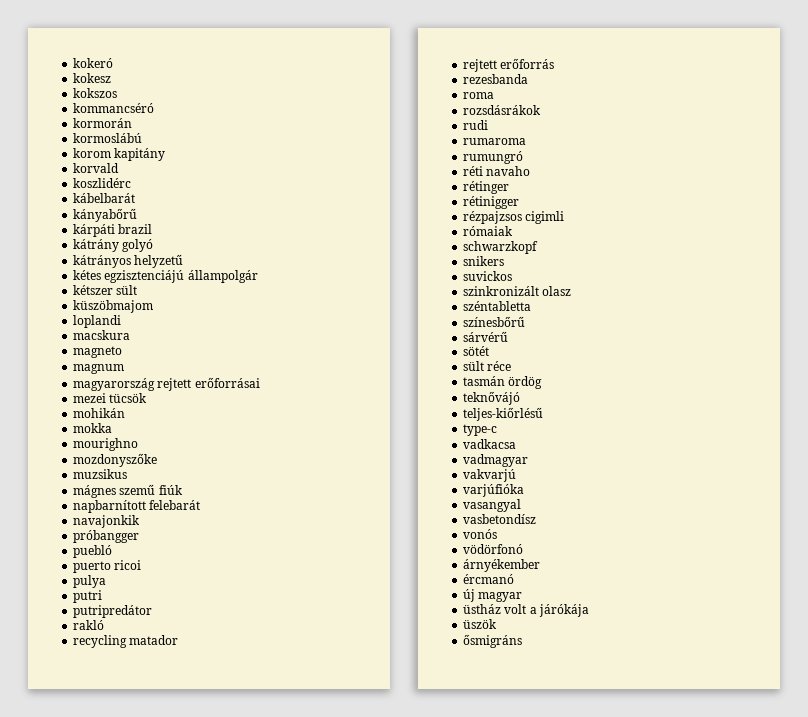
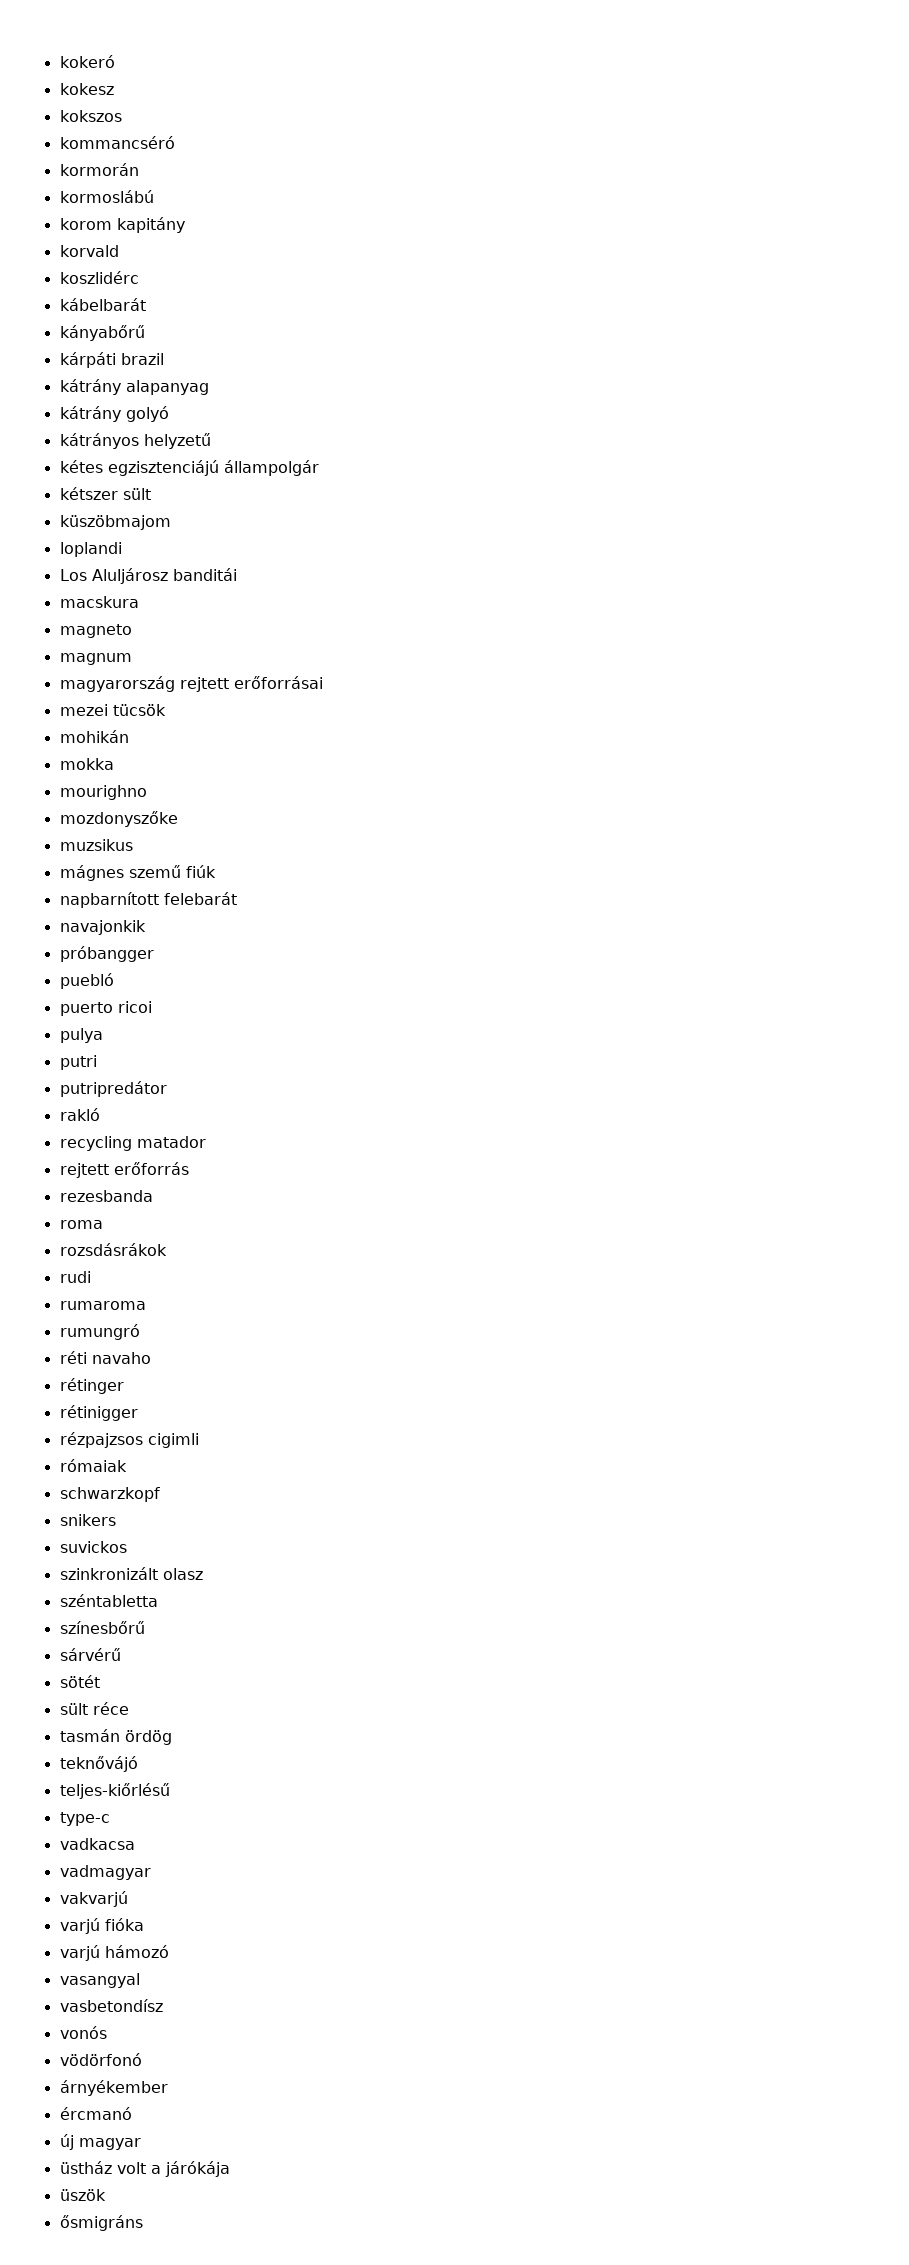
+ kátrány alapanyag
+ Los Aluljárosz banditái
- varjúfióka
+ varjú fióka
+ varjú hámozó

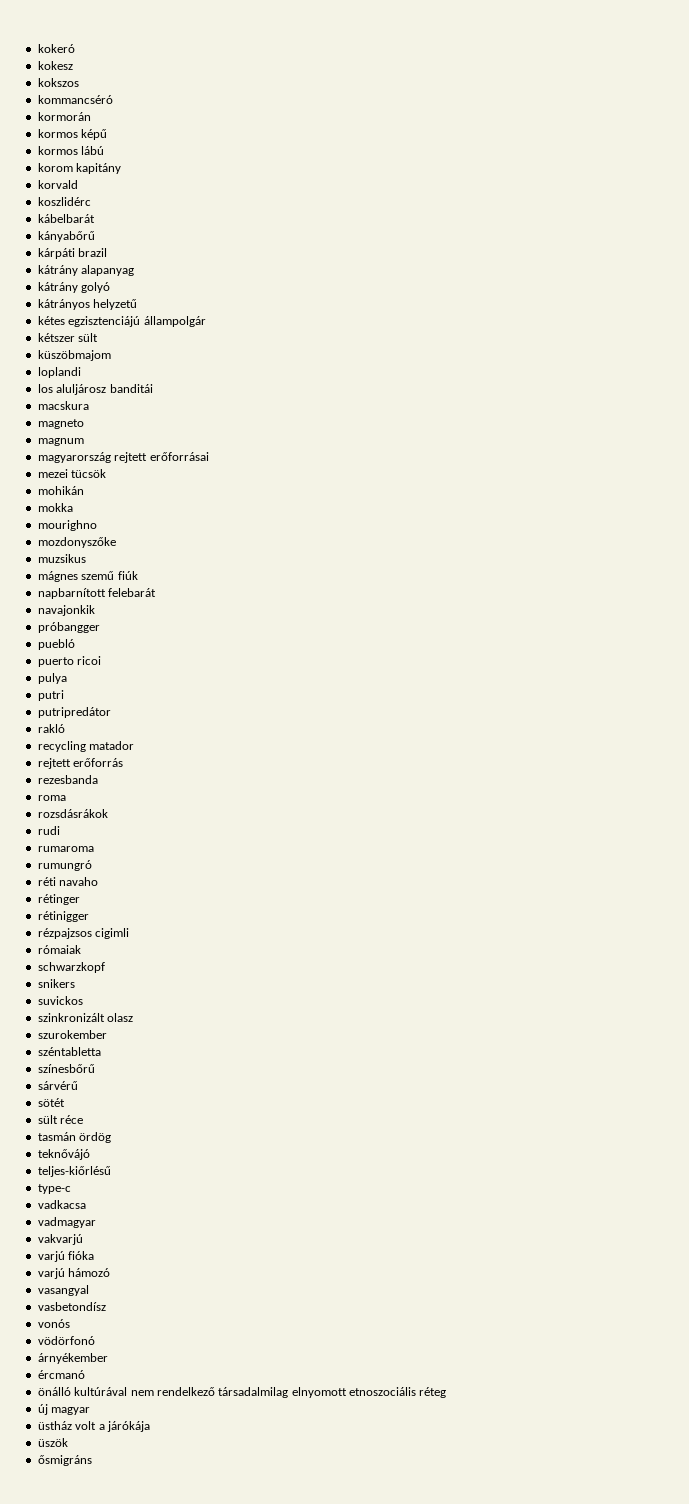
- kormoslábú
+ kormos képű
+ kormos lábú
- Los Aluljárosz banditái
+ los aluljárosz banditái
+ szurokember
+ önálló kultúrával nem rendelkező társadalmilag elnyomott etnoszociális réteg

